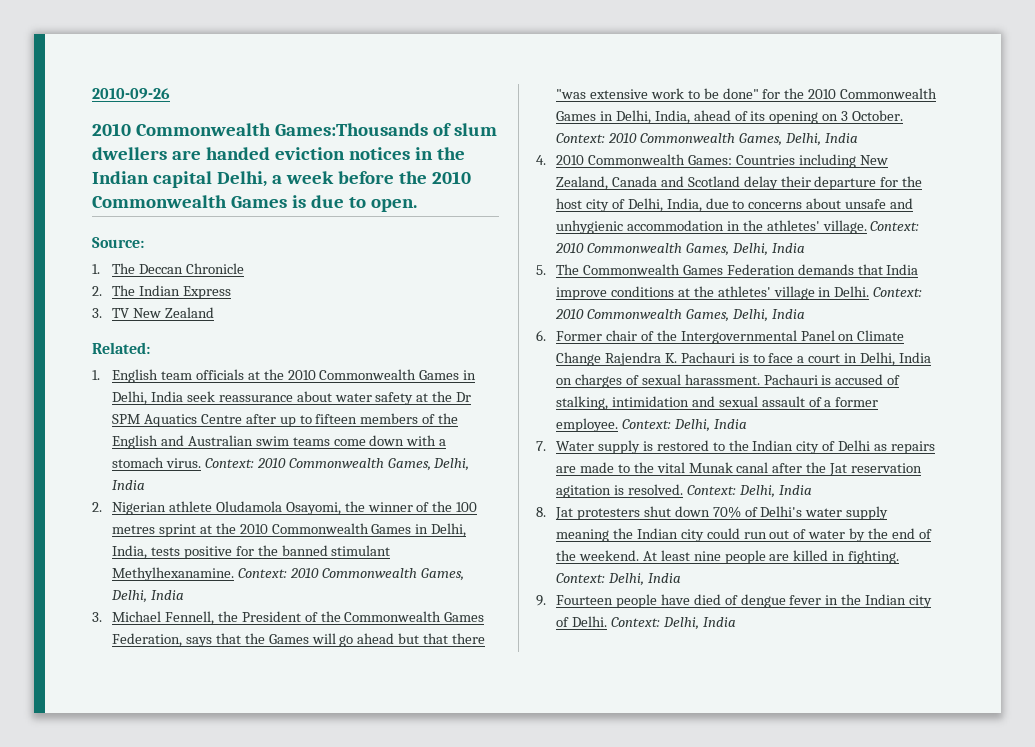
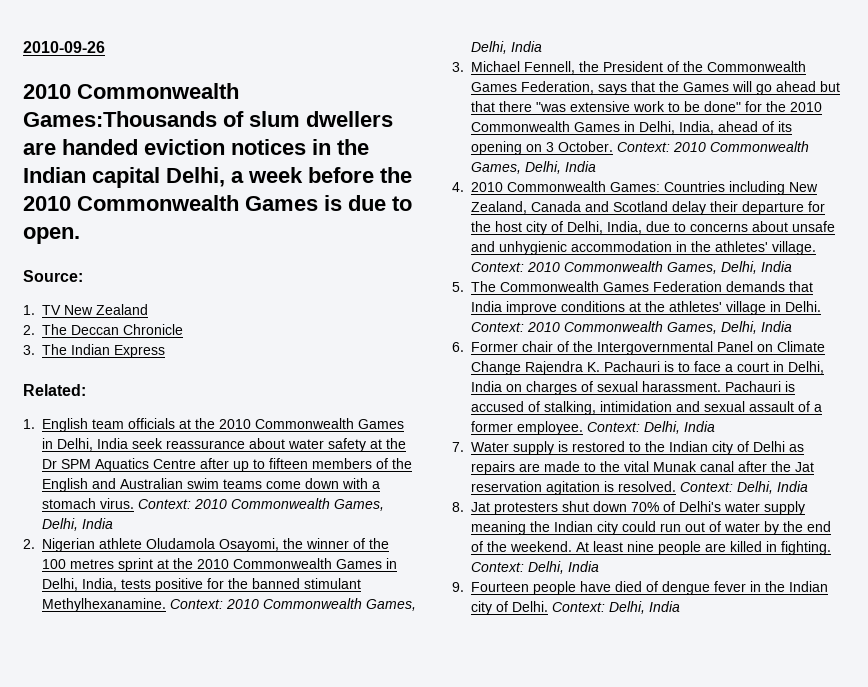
- 1. The Deccan Chronicle
+ 1. TV New Zealand
+ 2. The Deccan Chronicle
- 2. The Indian Express
+ 3. The Indian Express
- 3. TV New Zealand

